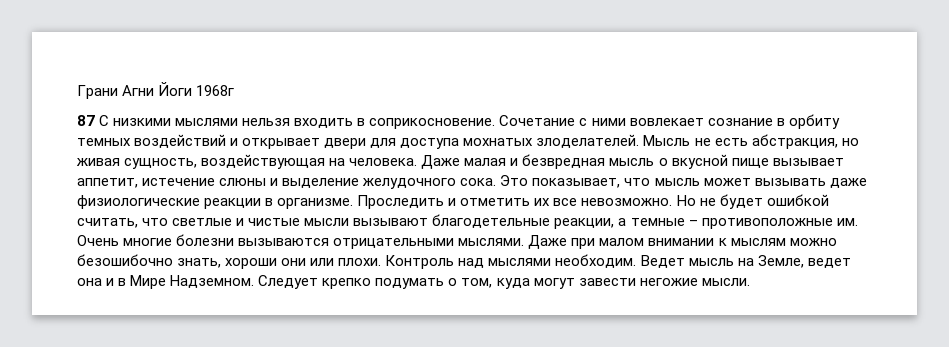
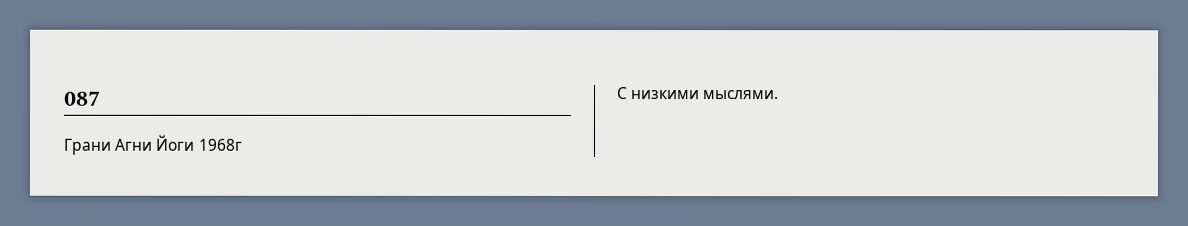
+ 087
- 87 С низкими мыслями нельзя входить в соприкосновение. Сочетание с ними вовлекает сознание в орбиту темных воздействий и открывает двери для доступа мохнатых злоделателей. Мысль не есть абстракция, но живая сущность, воздействующая на человека. Даже малая и безвредная мысль о вкусной пище вызывает аппетит, истечение слюны и выделение желудочного сока. Это показывает, что мысль может вызывать даже физиологические реакции в организме. Проследить и отметить их все невозможно. Но не будет ошибкой считать, что светлые и чистые мысли вызывают благодетельные реакции, а темные – противоположные им. Очень многие болезни вызываются отрицательными мыслями. Даже при малом внимании к мыслям можно безошибочно знать, хороши они или плохи. Контроль над мыслями необходим. Ведет мысль на Земле, ведет она и в Мире Надземном. Следует крепко подумать о том, куда могут завести негожие мысли.
+ С низкими мыслями.

